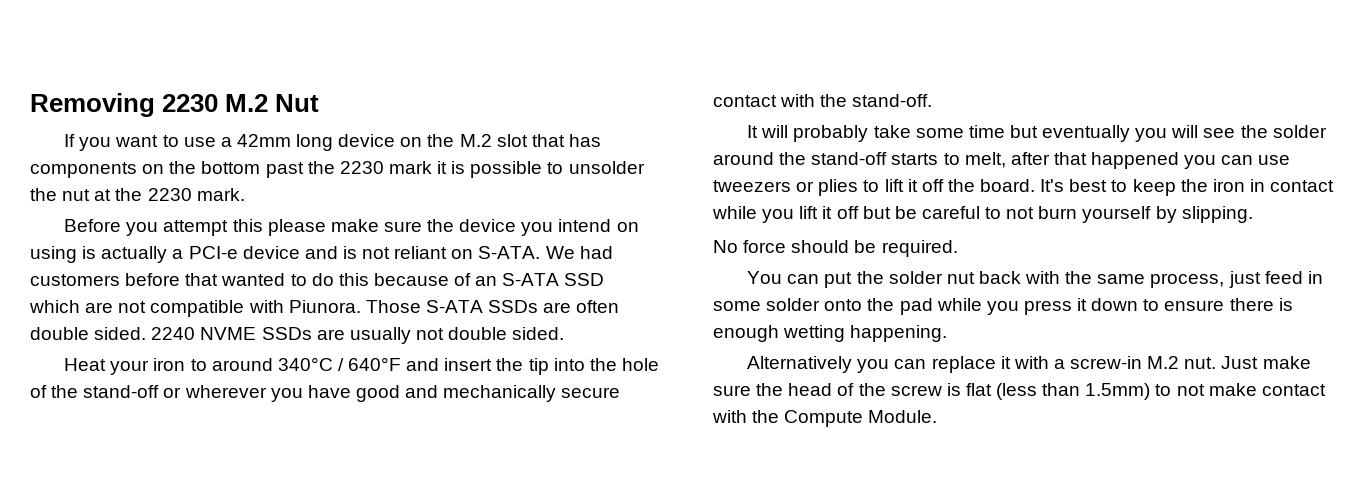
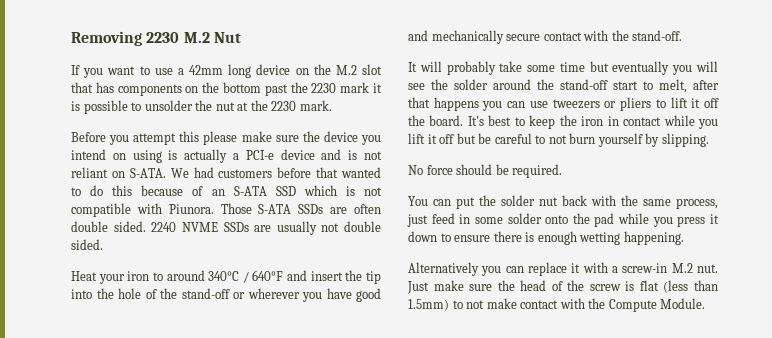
- We had customers before that wanted to do this because of an S-ATA SSD which are not compatible with Piunora.
+ We had customers before that wanted to do this because of an S-ATA SSD which is not compatible with Piunora.
- It will probably take some time but eventually you will see the solder around the stand-off starts to melt, after that happened you can use tweezers or plies to lift it off the board.
+ It will probably take some time but eventually you will see the solder around the stand-off start to melt, after that happens you can use tweezers or pliers to lift it off the board.

